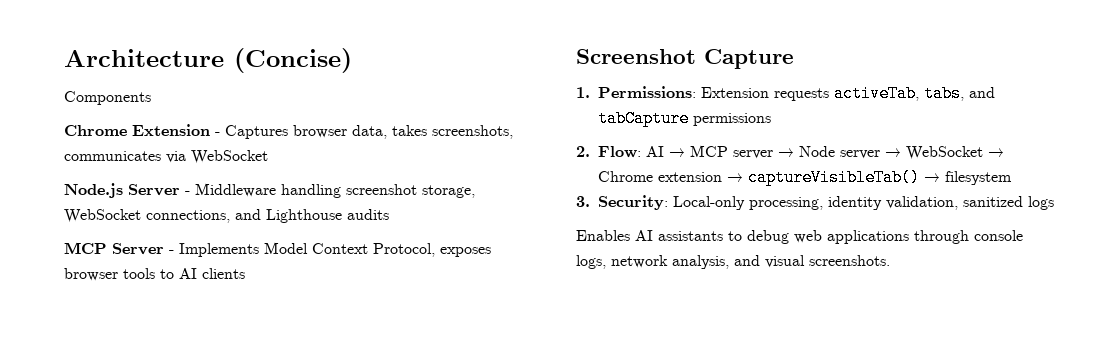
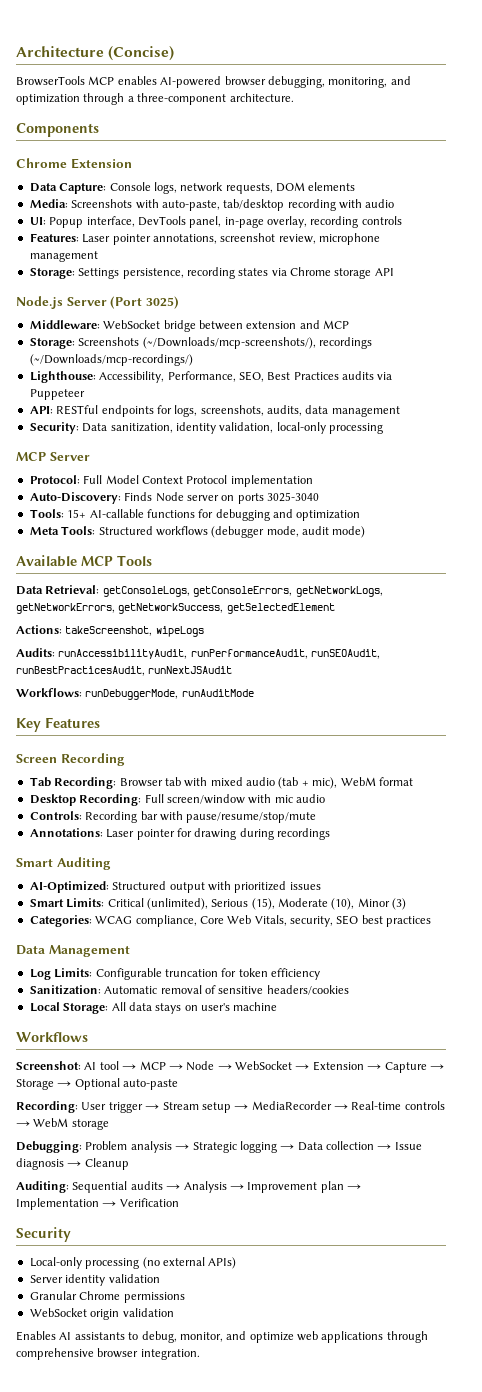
+ BrowserTools MCP enables AI-powered browser debugging, monitoring, and optimization through a three-component architecture.
  Components
- Chrome Extension - Captures browser data, takes screenshots, communicates via WebSocket
- Node.js Server - Middleware handling screenshot storage, WebSocket connections, and Lighthouse audits
- MCP Server - Implements Model Context Protocol, exposes browser tools to AI clients
- Screenshot Capture
- 1. Permissions: Extension requests activeTab, tabs, and tabCapture permissions
- 2. Flow: AI → MCP server → Node server → WebSocket → Chrome extension → captureVisibleTab() → filesystem
- 3. Security: Local-only processing, identity validation, sanitized logs
- Enables AI assistants to debug web applications through console logs, network analysis, and visual screenshots.
+ Chrome Extension
+ Data Capture: Console logs, network requests, DOM elements
+ Media: Screenshots with auto-paste, tab/desktop recording with audio
+ UI: Popup interface, DevTools panel, in-page overlay, recording controls
+ Features: Laser pointer annotations, screenshot review, microphone management
+ Storage: Settings persistence, recording states via Chrome storage API
+ Node.js Server (Port 3025)
+ Middleware: WebSocket bridge between extension and MCP
+ Storage: Screenshots (~/Downloads/mcp-screenshots/), recordings (~/Downloads/mcp-recordings/)
+ Lighthouse: Accessibility, Performance, SEO, Best Practices audits via Puppeteer
+ API: RESTful endpoints for logs, screenshots, audits, data management
+ Security: Data sanitization, identity validation, local-only processing
+ MCP Server
+ Protocol: Full Model Context Protocol implementation
+ Auto-Discovery: Finds Node server on ports 3025-3040
+ Tools: 15+ AI-callable functions for debugging and optimization
+ Meta Tools: Structured workflows (debugger mode, audit mode)
+ Available MCP Tools
+ Data Retrieval: getConsoleLogs, getConsoleErrors, getNetworkLogs, getNetworkErrors, getNetworkSuccess, getSelectedElement
+ Actions: takeScreenshot, wipeLogs
+ Audits: runAccessibilityAudit, runPerformanceAudit, runSEOAudit, runBestPracticesAudit, runNextJSAudit
+ Workflows: runDebuggerMode, runAuditMode
+ Key Features
+ Screen Recording
+ Tab Recording: Browser tab with mixed audio (tab + mic), WebM format
+ Desktop Recording: Full screen/window with mic audio
+ Controls: Recording bar with pause/resume/stop/mute
+ Annotations: Laser pointer for drawing during recordings
+ Smart Auditing
+ AI-Optimized: Structured output with prioritized issues
+ Smart Limits: Critical (unlimited), Serious (15), Moderate (10), Minor (3)
+ Categories: WCAG compliance, Core Web Vitals, security, SEO best practices
+ Data Management
+ Log Limits: Configurable truncation for token efficiency
+ Sanitization: Automatic removal of sensitive headers/cookies
+ Local Storage: All data stays on user's machine
+ Workflows
+ Screenshot: AI tool → MCP → Node → WebSocket → Extension → Capture → Storage → Optional auto-paste
+ Recording: User trigger → Stream setup → MediaRecorder → Real-time controls → WebM storage
+ Debugging: Problem analysis → Strategic logging → Data collection → Issue diagnosis → Cleanup
+ Auditing: Sequential audits → Analysis → Improvement plan → Implementation → Verification
+ Security
+ Local-only processing (no external APIs)
+ Server identity validation
+ Granular Chrome permissions
+ WebSocket origin validation
+ Enables AI assistants to debug, monitor, and optimize web applications through comprehensive browser integration.

